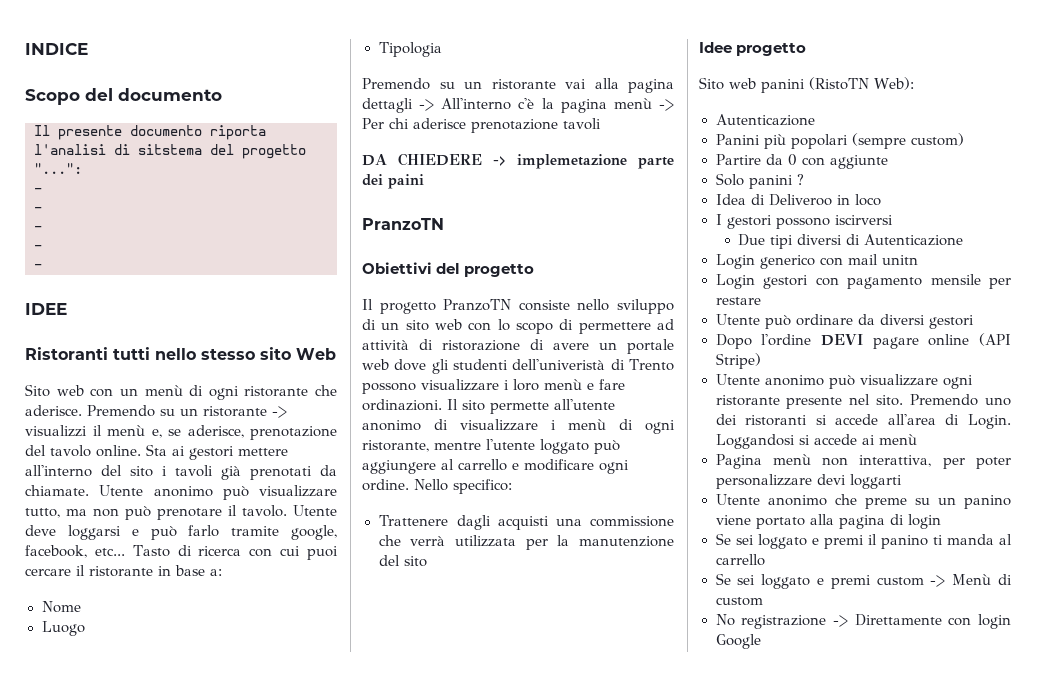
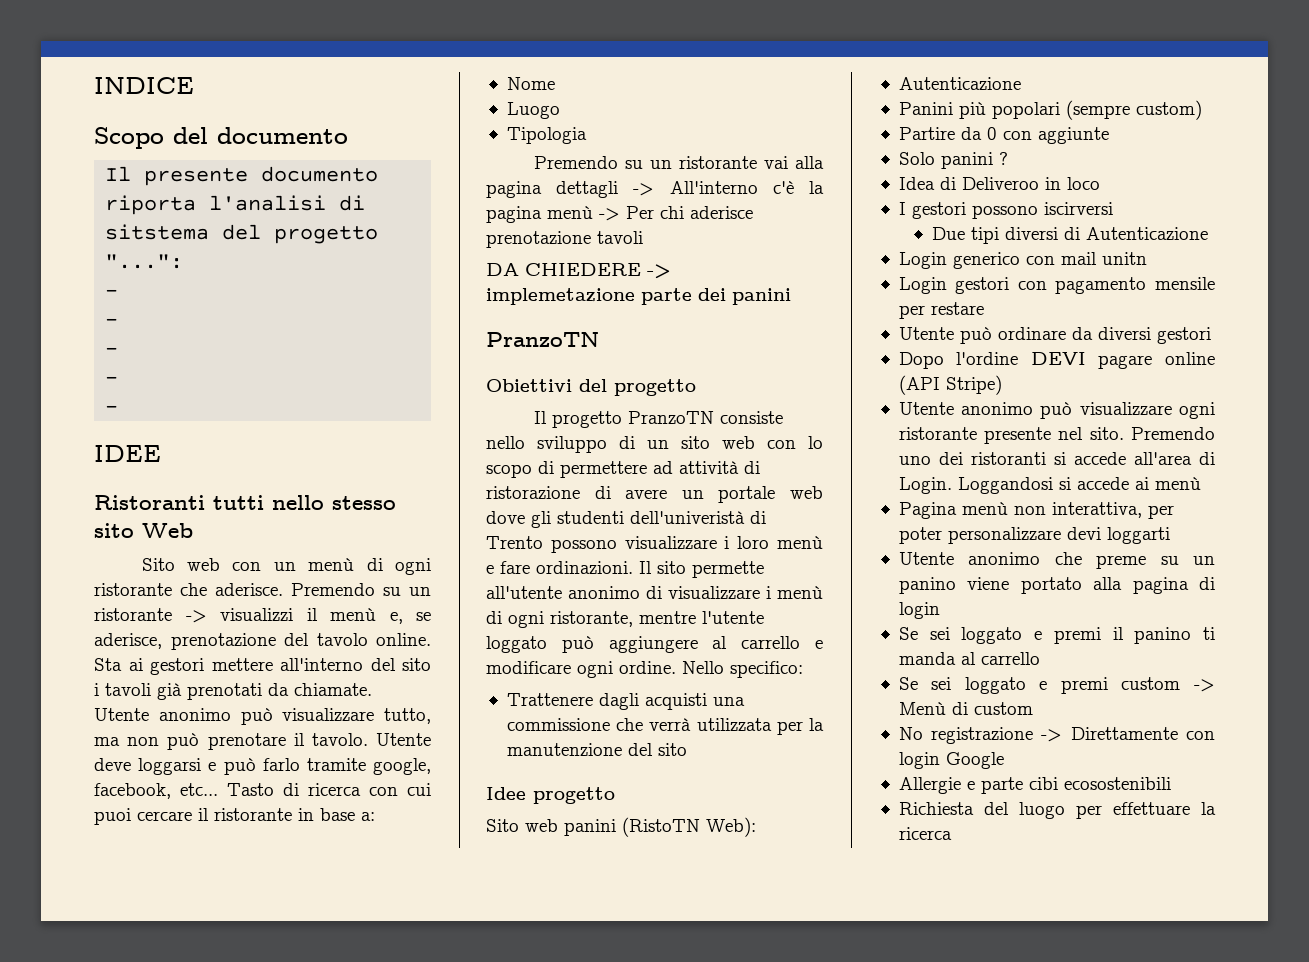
- DA CHIEDERE -> implemetazione parte dei paini
+ DA CHIEDERE -> implemetazione parte dei panini
+ Allergie e parte cibi ecosostenibili
+ Richiesta del luogo per effettuare la ricerca

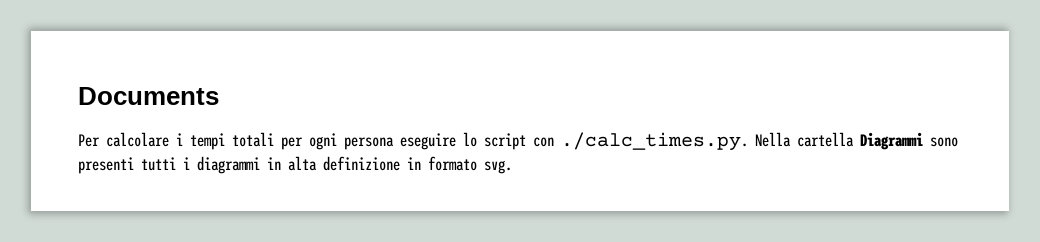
- INDICE
- Scopo del documento
- Il presente documento riporta l'analisi di sitstema del progetto "...":
- -
- -
- -
- -
- -
- IDEE
- Ristoranti tutti nello stesso sito Web
- Sito web con un menù di ogni ristorante che aderisce. Premendo su un ristorante -> visualizzi il menù e, se aderisce, prenotazione del tavolo online. Sta ai gestori mettere all'interno del sito i tavoli già prenotati da chiamate. Utente anonimo può visualizzare tutto, ma non può prenotare il tavolo. Utente deve loggarsi e può farlo tramite google, facebook, etc... Tasto di ricerca con cui puoi cercare il ristorante in base a:
- Nome
- Luogo
- Tipologia
- Premendo su un ristorante vai alla pagina dettagli -> All'interno c'è la pagina menù -> Per chi aderisce prenotazione tavoli
- DA CHIEDERE -> implemetazione parte dei panini
- PranzoTN
- Obiettivi del progetto
- Il progetto PranzoTN consiste nello sviluppo di un sito web con lo scopo di permettere ad attività di ristorazione di avere un portale web dove gli studenti dell'univeristà di Trento possono visualizzare i loro menù e fare ordinazioni. Il sito permette all'utente anonimo di visualizzare i menù di ogni ristorante, mentre l'utente loggato può aggiungere al carrello e modificare ogni ordine. Nello specifico:
- Trattenere dagli acquisti una commissione che verrà utilizzata per la manutenzione del sito
- Idee progetto
- Sito web panini (RistoTN Web):
- Autenticazione
- Panini più popolari (sempre custom)
- Partire da 0 con aggiunte
- Solo panini ?
- Idea di Deliveroo in loco
- I gestori possono iscirversi
- Due tipi diversi di Autenticazione
- Login generico con mail unitn
- Login gestori con pagamento mensile per restare
- Utente può ordinare da diversi gestori
- Dopo l'ordine DEVI pagare online (API Stripe)
- Utente anonimo può visualizzare ogni ristorante presente nel sito. Premendo uno dei ristoranti si accede all'area di Login. Loggandosi si accede ai menù
- Pagina menù non interattiva, per poter personalizzare devi loggarti
- Utente anonimo che preme su un panino viene portato alla pagina di login
- Se sei loggato e premi il panino ti manda al carrello
- Se sei loggato e premi custom -> Menù di custom
- No registrazione -> Direttamente con login Google
- Allergie e parte cibi ecosostenibili
- Richiesta del luogo per effettuare la ricerca
+ Documents
+ Per calcolare i tempi totali per ogni persona eseguire lo script con ./calc_times.py. Nella cartella Diagrammi sono presenti tutti i diagrammi in alta definizione in formato svg.

